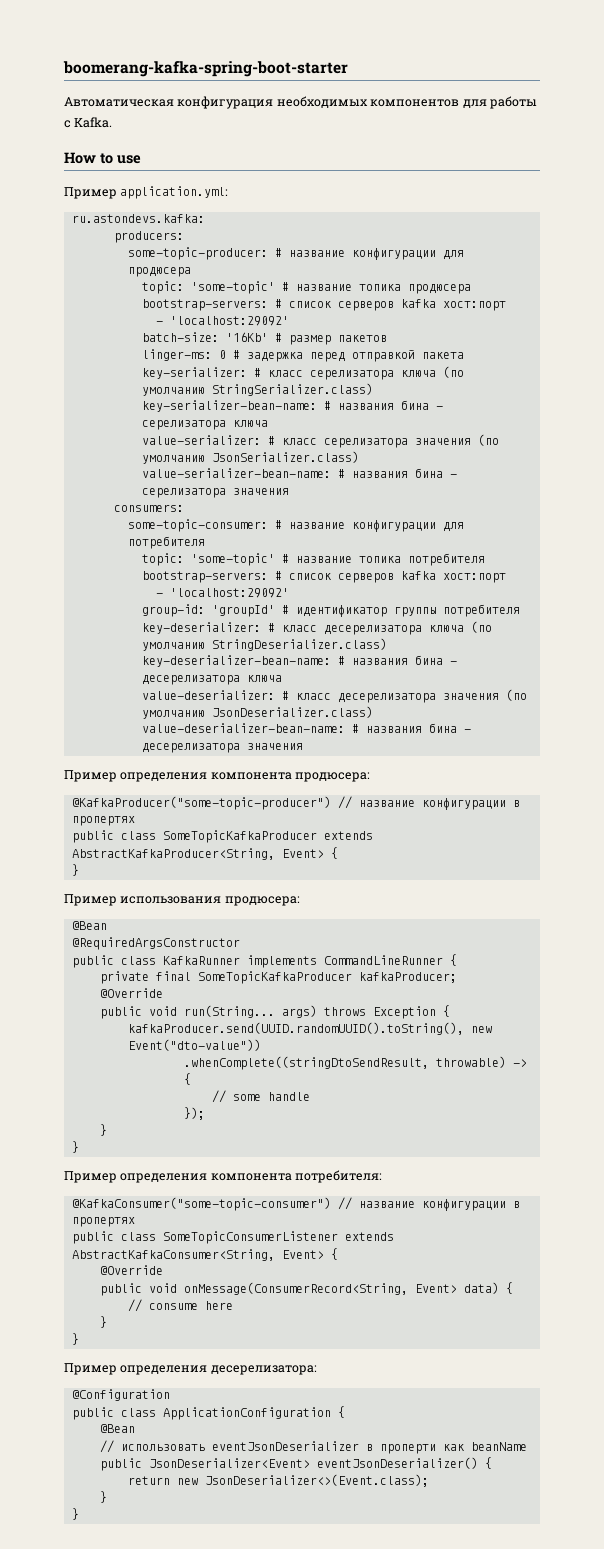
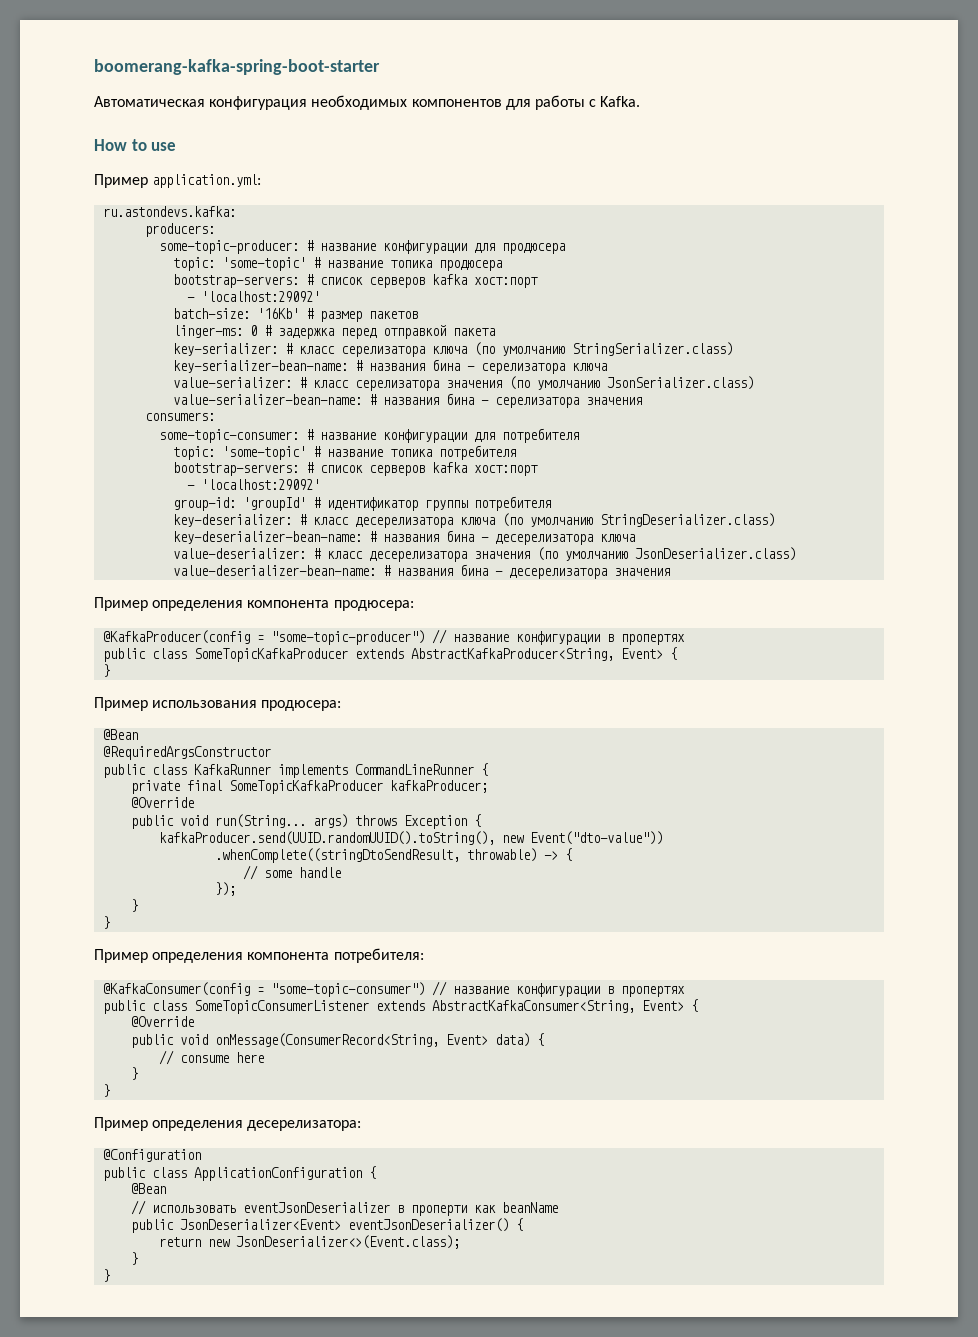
- @KafkaProducer("some-topic-producer") // название конфигурации в пропертях
+ @KafkaProducer(config = "some-topic-producer") // название конфигурации в пропертях
- @KafkaConsumer("some-topic-consumer") // название конфигурации в пропертях
+ @KafkaConsumer(config = "some-topic-consumer") // название конфигурации в пропертях

